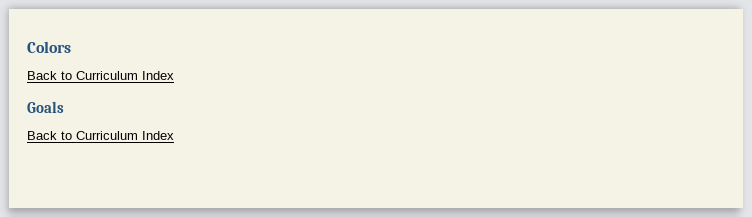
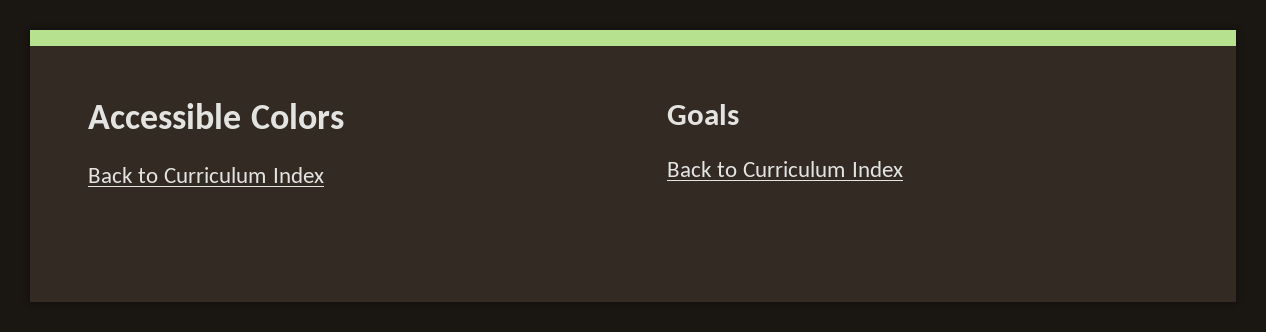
- Colors
+ Accessible Colors

